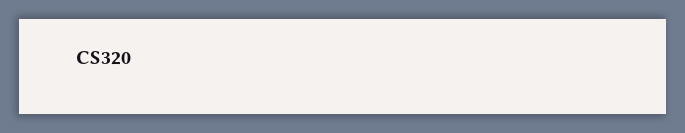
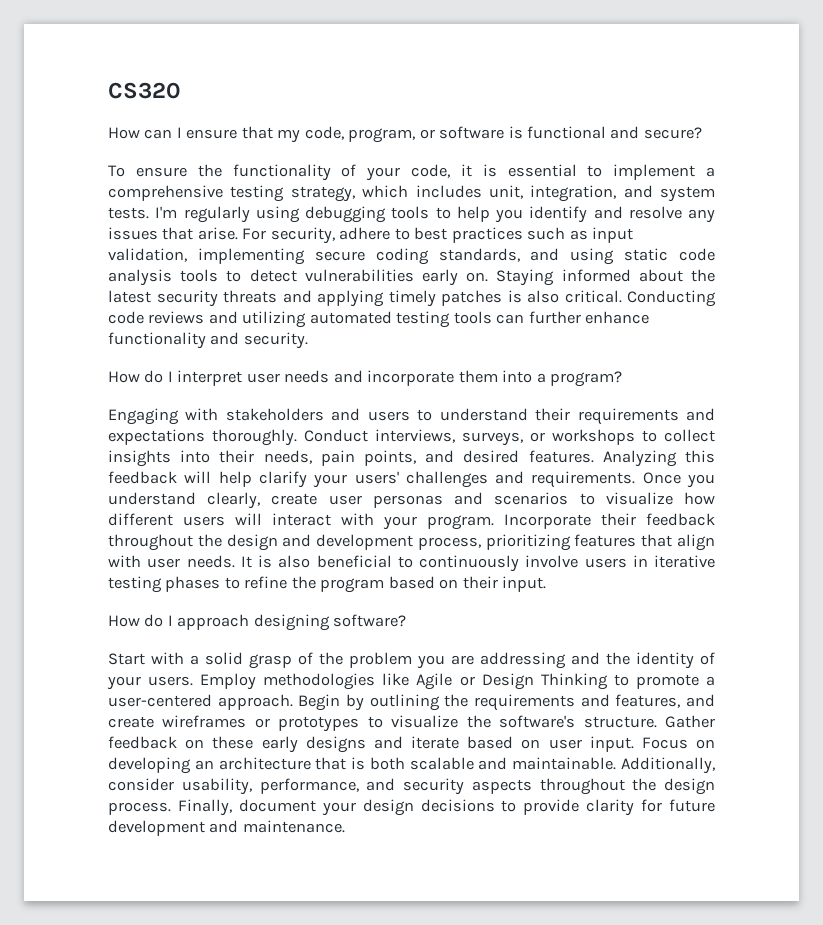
+ How can I ensure that my code, program, or software is functional and secure?
+ To ensure the functionality of your code, it is essential to implement a comprehensive testing strategy, which includes unit, integration, and system tests. I'm regularly using debugging tools to help you identify and resolve any issues that arise. For security, adhere to best practices such as input validation, implementing secure coding standards, and using static code analysis tools to detect vulnerabilities early on. Staying informed about the latest security threats and applying timely patches is also critical. Conducting code reviews and utilizing automated testing tools can further enhance functionality and security.
+ How do I interpret user needs and incorporate them into a program?
+ Engaging with stakeholders and users to understand their requirements and expectations thoroughly. Conduct interviews, surveys, or workshops to collect insights into their needs, pain points, and desired features. Analyzing this feedback will help clarify your users' challenges and requirements. Once you understand clearly, create user personas and scenarios to visualize how different users will interact with your program. Incorporate their feedback throughout the design and development process, prioritizing features that align with user needs. It is also beneficial to continuously involve users in iterative testing phases to refine the program based on their input.
+ How do I approach designing software?
+ Start with a solid grasp of the problem you are addressing and the identity of your users. Employ methodologies like Agile or Design Thinking to promote a user-centered approach. Begin by outlining the requirements and features, and create wireframes or prototypes to visualize the software's structure. Gather feedback on these early designs and iterate based on user input. Focus on developing an architecture that is both scalable and maintainable. Additionally, consider usability, performance, and security aspects throughout the design process. Finally, document your design decisions to provide clarity for future development and maintenance.

